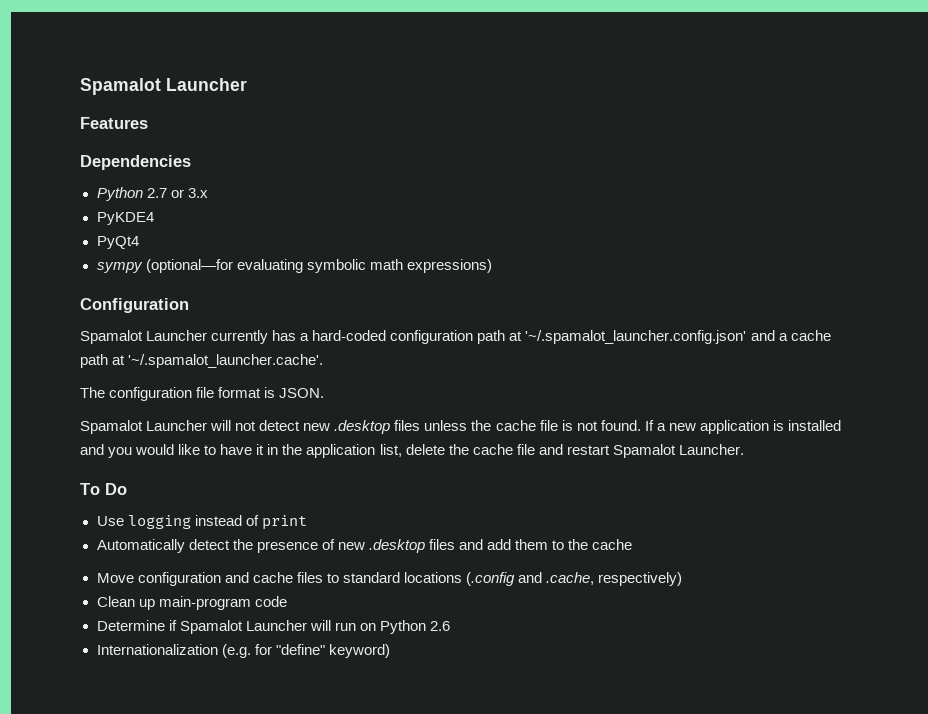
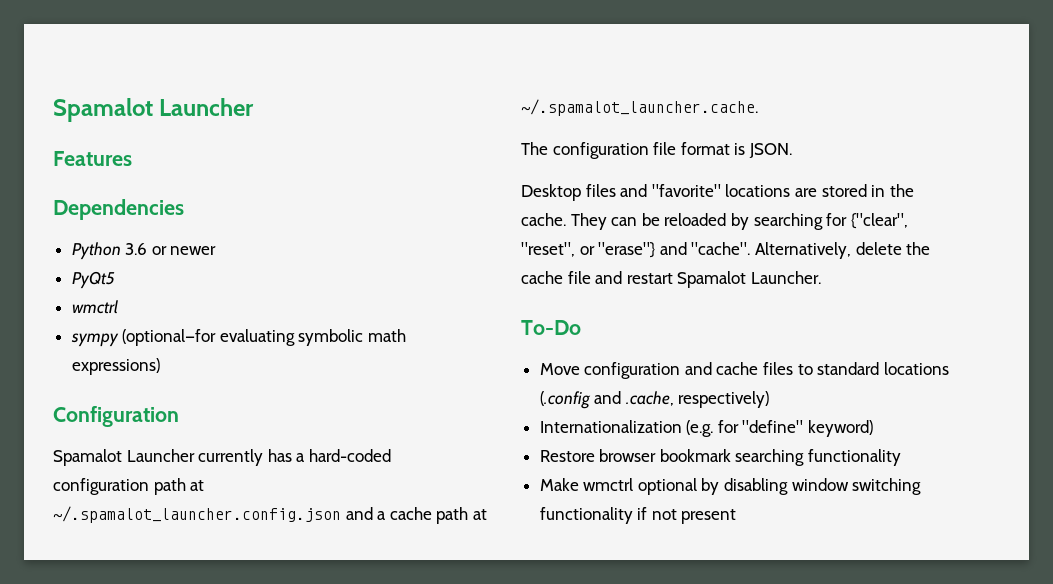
- Python 2.7 or 3.x
- PyKDE4
- PyQt4
+ Python 3.6 or newer
+ PyQt5
+ wmctrl
- Spamalot Launcher currently has a hard-coded configuration path at '~/.spamalot_launcher.config.json' and a cache path at '~/.spamalot_launcher.cache'.
+ Spamalot Launcher currently has a hard-coded configuration path at ~/.spamalot_launcher.config.json and a cache path at ~/.spamalot_launcher.cache.
- Spamalot Launcher will not detect new .desktop files unless the cache file is not found. If a new application is installed and you would like to have it in the application list, delete the cache file and restart Spamalot Launcher.
+ Desktop files and "favorite" locations are stored in the cache. They can be reloaded by searching for {"clear", "reset", or "erase"} and "cache". Alternatively, delete the cache file and restart Spamalot Launcher.
- To Do
- Use logging instead of print
- Automatically detect the presence of new .desktop files and add them to the cache
+ To-Do
- Clean up main-program code
- Determine if Spamalot Launcher will run on Python 2.6
+ Restore browser bookmark searching functionality
+ Make wmctrl optional by disabling window switching functionality if not present

